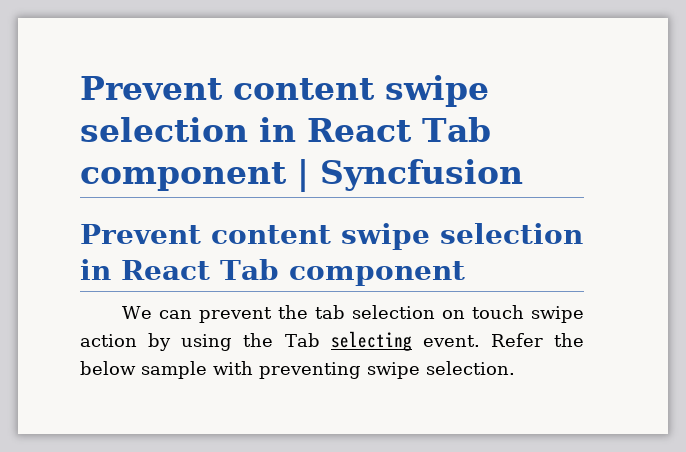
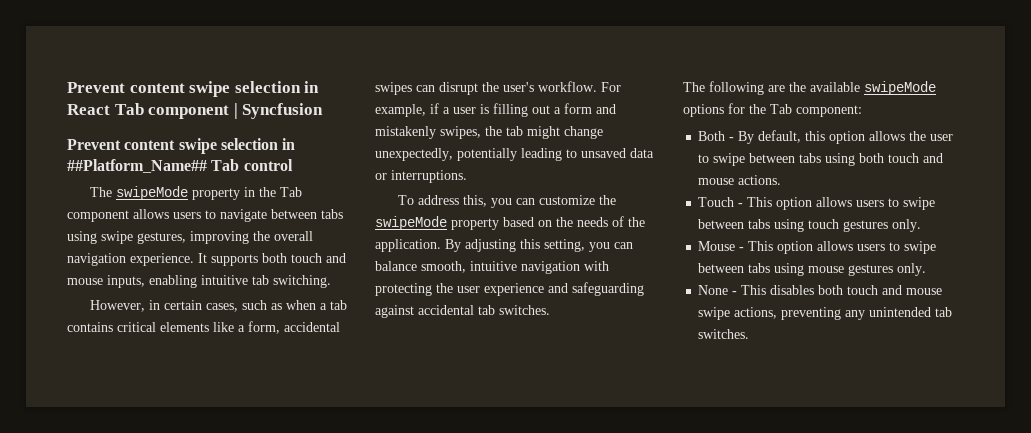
  Prevent content swipe selection in React Tab component | Syncfusion
- Prevent content swipe selection in React Tab component
- We can prevent the tab selection on touch swipe action by using the Tab selecting event. Refer the below sample with preventing swipe selection.
+ Prevent content swipe selection in ##Platform_Name## Tab control
+ The swipeMode property in the Tab component allows users to navigate between tabs using swipe gestures, improving the overall navigation experience. It supports both touch and mouse inputs, enabling intuitive tab switching.
+ However, in certain cases, such as when a tab contains critical elements like a form, accidental swipes can disrupt the user's workflow. For example, if a user is filling out a form and mistakenly swipes, the tab might change unexpectedly, potentially leading to unsaved data or interruptions.
+ To address this, you can customize the swipeMode property based on the needs of the application. By adjusting this setting, you can balance smooth, intuitive navigation with protecting the user experience and safeguarding against accidental tab switches.
+ The following are the available swipeMode options for the Tab component:
+ Both - By default, this option allows the user to swipe between tabs using both touch and mouse actions.
+ Touch - This option allows users to swipe between tabs using touch gestures only.
+ Mouse - This option allows users to swipe between tabs using mouse gestures only.
+ None - This disables both touch and mouse swipe actions, preventing any unintended tab switches.

